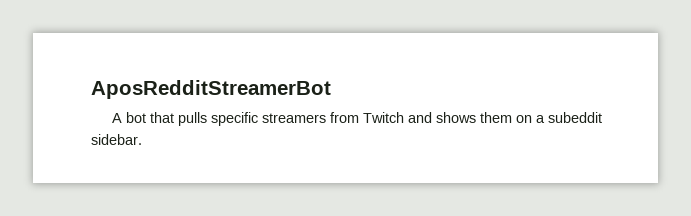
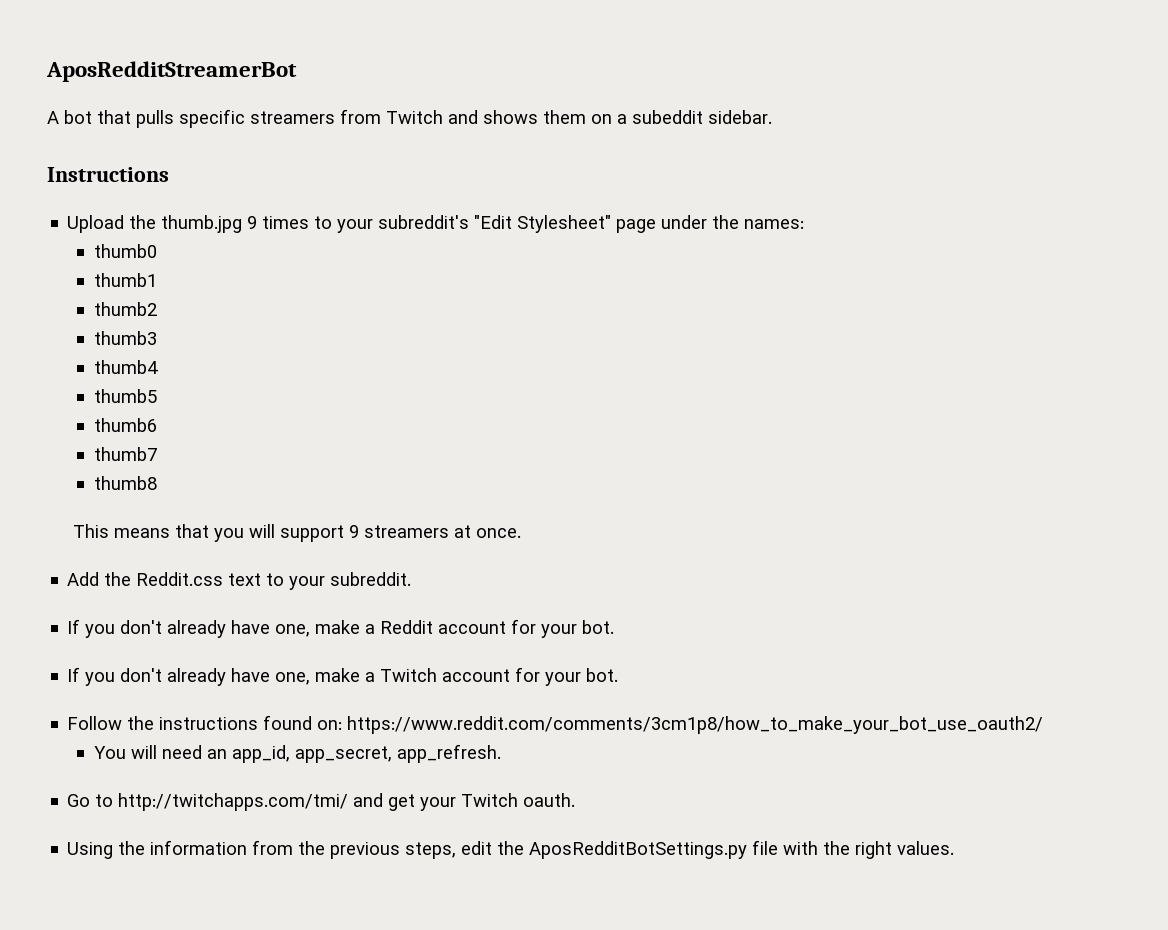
+ Instructions
+ Upload the thumb.jpg 9 times to your subreddit's "Edit Stylesheet" page under the names:
+ thumb0
+ thumb1
+ thumb2
+ thumb3
+ thumb4
+ thumb5
+ thumb6
+ thumb7
+ thumb8
+ This means that you will support 9 streamers at once.
+ Add the Reddit.css text to your subreddit.
+ If you don't already have one, make a Reddit account for your bot.
+ If you don't already have one, make a Twitch account for your bot.
+ Follow the instructions found on: https://www.reddit.com/comments/3cm1p8/how_to_make_your_bot_use_oauth2/
+ You will need an app_id, app_secret, app_refresh.
+ Go to http://twitchapps.com/tmi/ and get your Twitch oauth.
+ Using the information from the previous steps, edit the AposRedditBotSettings.py file with the right values.

